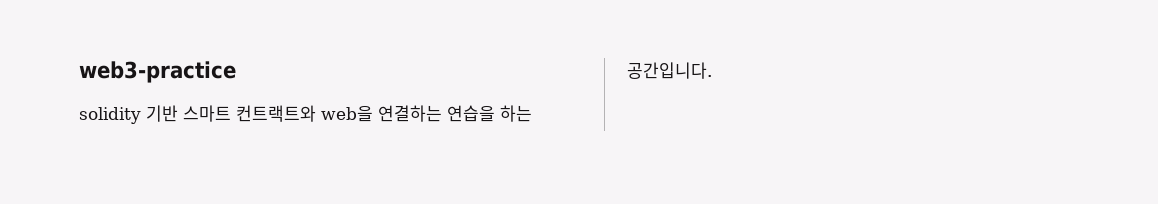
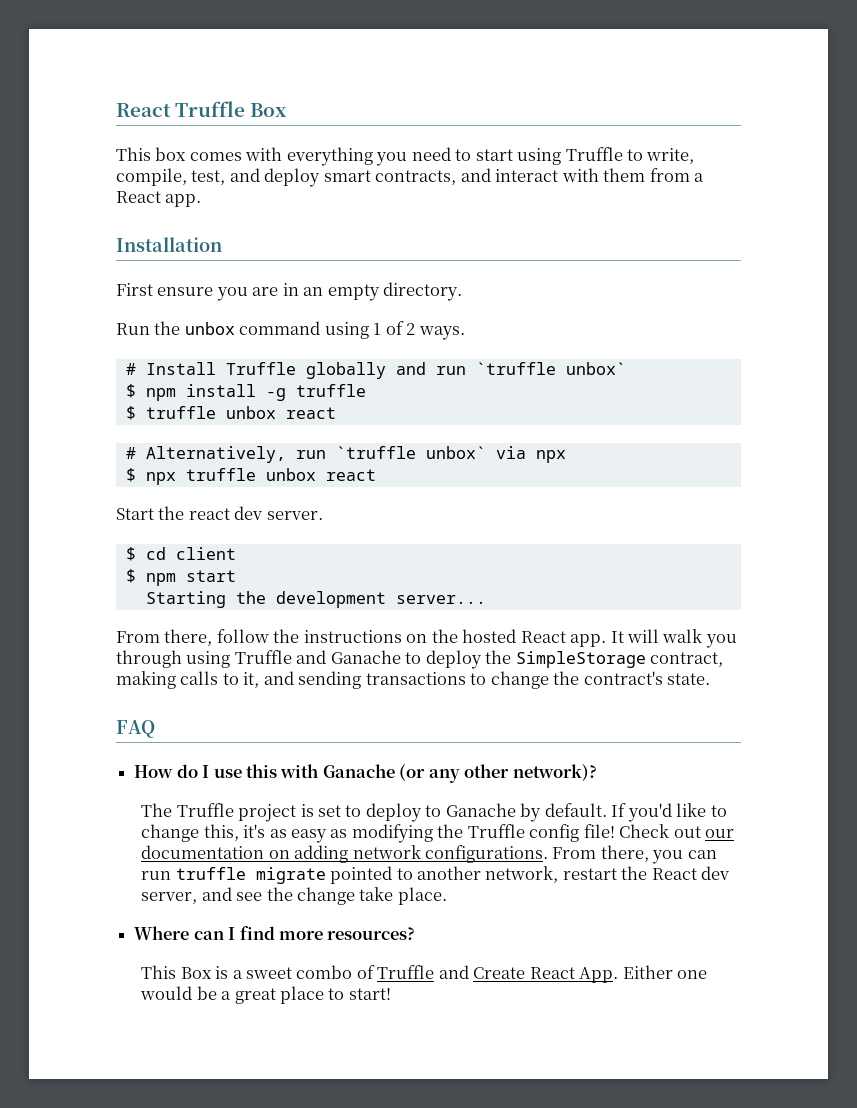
- web3-practice
- solidity 기반 스마트 컨트랙트와 web을 연결하는 연습을 하는 공간입니다.
+ React Truffle Box
+ This box comes with everything you need to start using Truffle to write, compile, test, and deploy smart contracts, and interact with them from a React app.
+ Installation
+ First ensure you are in an empty directory.
+ Run the unbox command using 1 of 2 ways.
+ # Install Truffle globally and run `truffle unbox`
+ $ npm install -g truffle
+ $ truffle unbox react
+ # Alternatively, run `truffle unbox` via npx
+ $ npx truffle unbox react
+ Start the react dev server.
+ $ cd client
+ $ npm start
+ Starting the development server...
+ From there, follow the instructions on the hosted React app. It will walk you through using Truffle and Ganache to deploy the SimpleStorage contract, making calls to it, and sending transactions to change the contract's state.
+ FAQ
+ How do I use this with Ganache (or any other network)?
+ The Truffle project is set to deploy to Ganache by default. If you'd like to change this, it's as easy as modifying the Truffle config file! Check out our documentation on adding network configurations. From there, you can run truffle migrate pointed to another network, restart the React dev server, and see the change take place.
+ Where can I find more resources?
+ This Box is a sweet combo of Truffle and Create React App. Either one would be a great place to start!

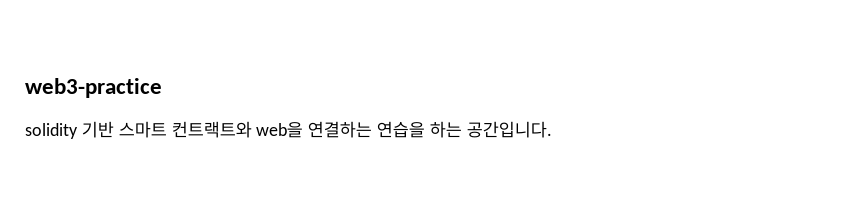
- React Truffle Box
- This box comes with everything you need to start using Truffle to write, compile, test, and deploy smart contracts, and interact with them from a React app.
- Installation
- First ensure you are in an empty directory.
- Run the unbox command using 1 of 2 ways.
- # Install Truffle globally and run `truffle unbox`
- $ npm install -g truffle
- $ truffle unbox react
- # Alternatively, run `truffle unbox` via npx
- $ npx truffle unbox react
- Start the react dev server.
- $ cd client
- $ npm start
- Starting the development server...
- From there, follow the instructions on the hosted React app. It will walk you through using Truffle and Ganache to deploy the SimpleStorage contract, making calls to it, and sending transactions to change the contract's state.
- FAQ
- How do I use this with Ganache (or any other network)?
- The Truffle project is set to deploy to Ganache by default. If you'd like to change this, it's as easy as modifying the Truffle config file! Check out our documentation on adding network configurations. From there, you can run truffle migrate pointed to another network, restart the React dev server, and see the change take place.
- Where can I find more resources?
- This Box is a sweet combo of Truffle and Create React App. Either one would be a great place to start!
+ web3-practice
+ solidity 기반 스마트 컨트랙트와 web을 연결하는 연습을 하는 공간입니다.

